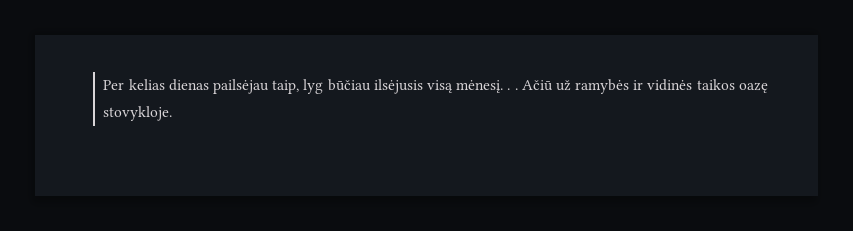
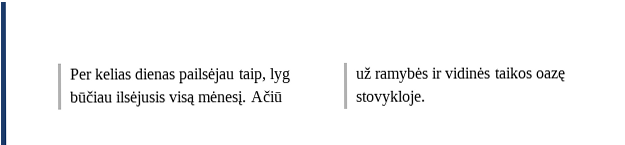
- Per kelias dienas pailsėjau taip, lyg būčiau ilsėjusis visą mėnesį. . .
+ Per kelias dienas pailsėjau taip, lyg būčiau ilsėjusis visą mėnesį.

